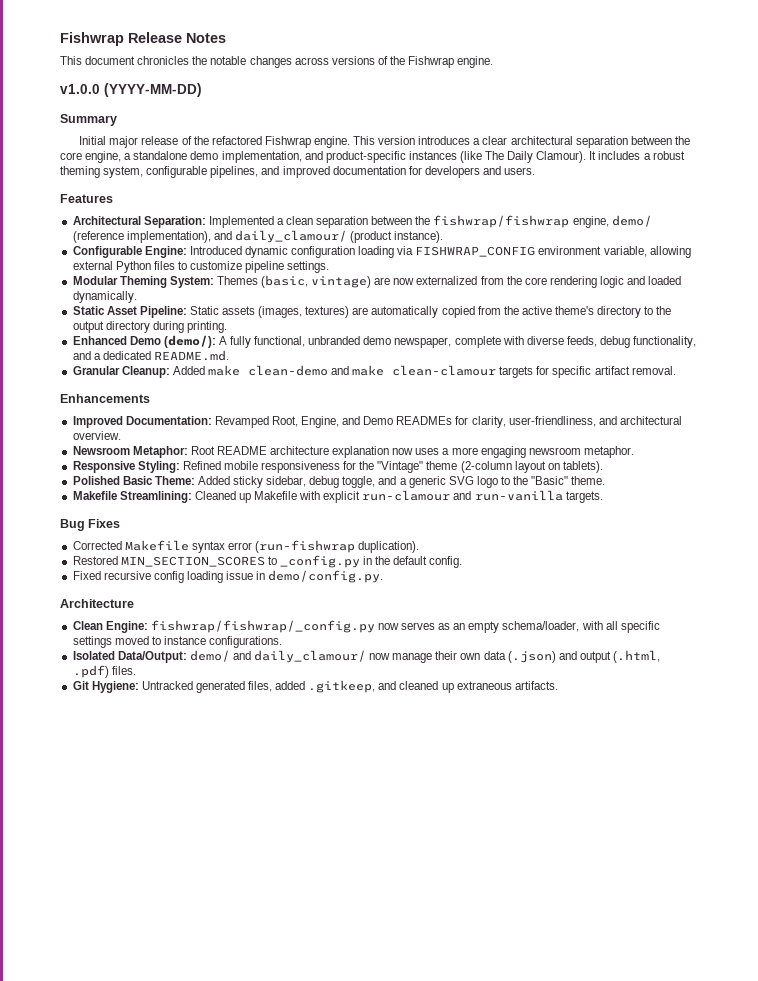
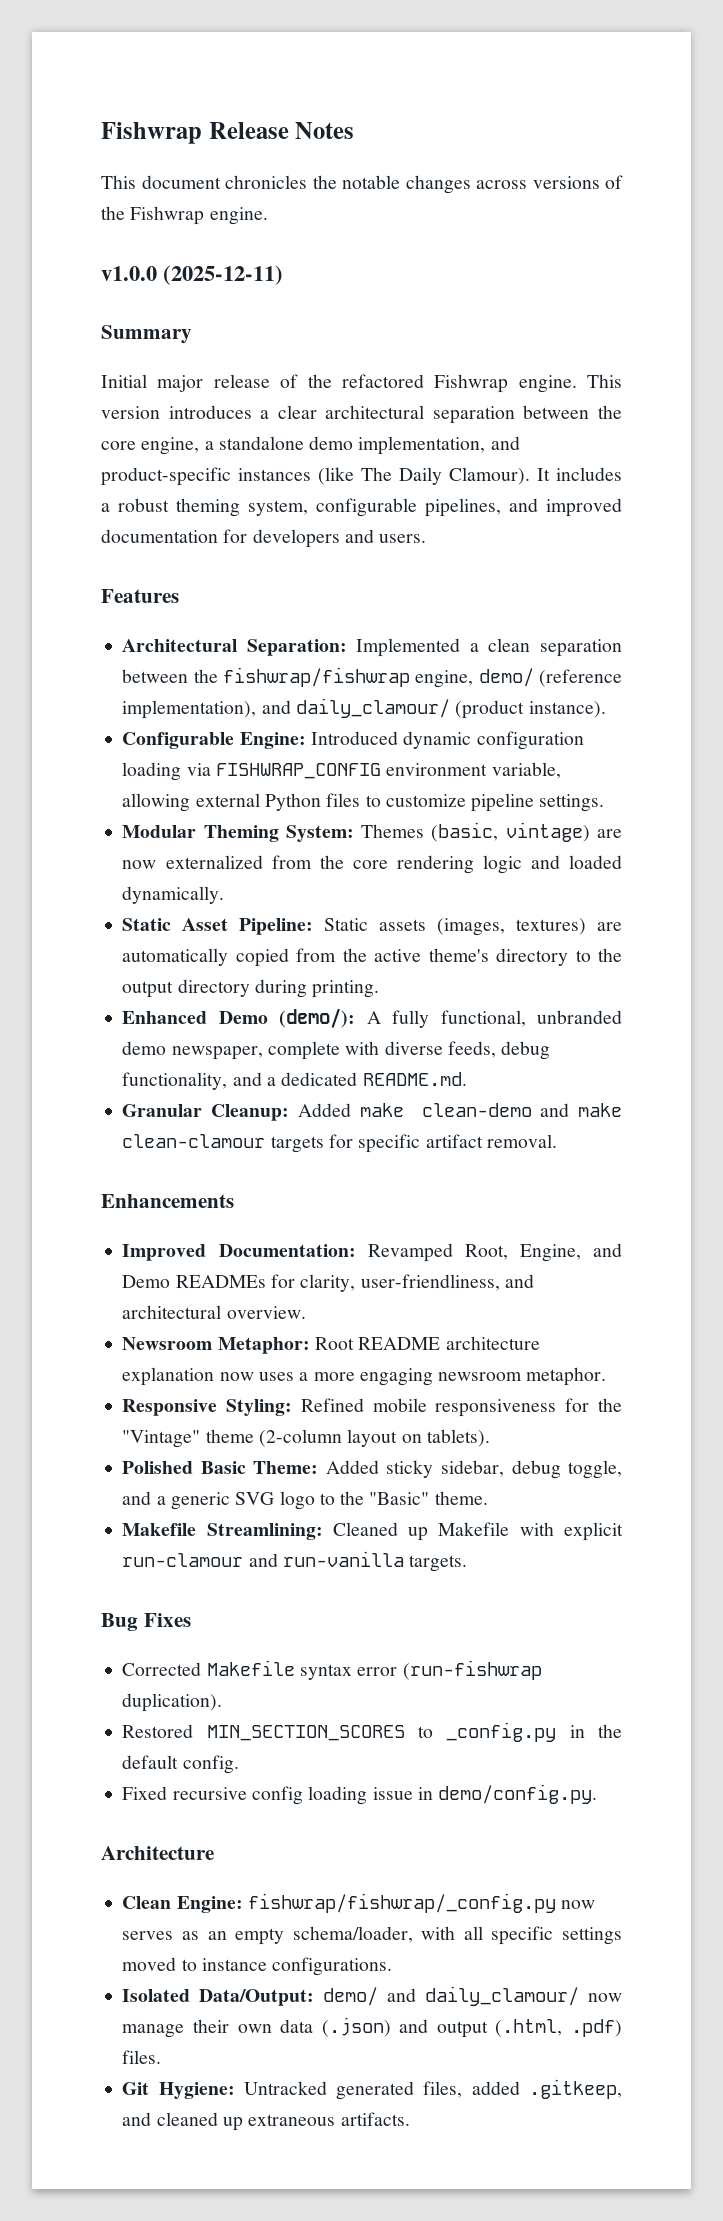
- v1.0.0 (YYYY-MM-DD)
+ v1.0.0 (2025-12-11)

